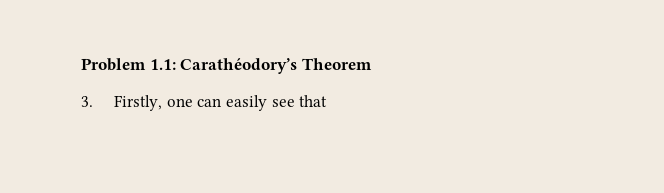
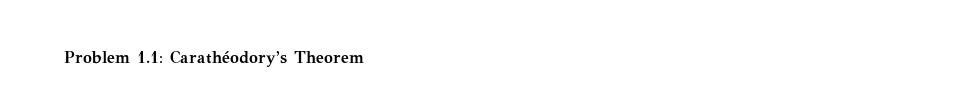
- 3. Firstly, one can easily see that

